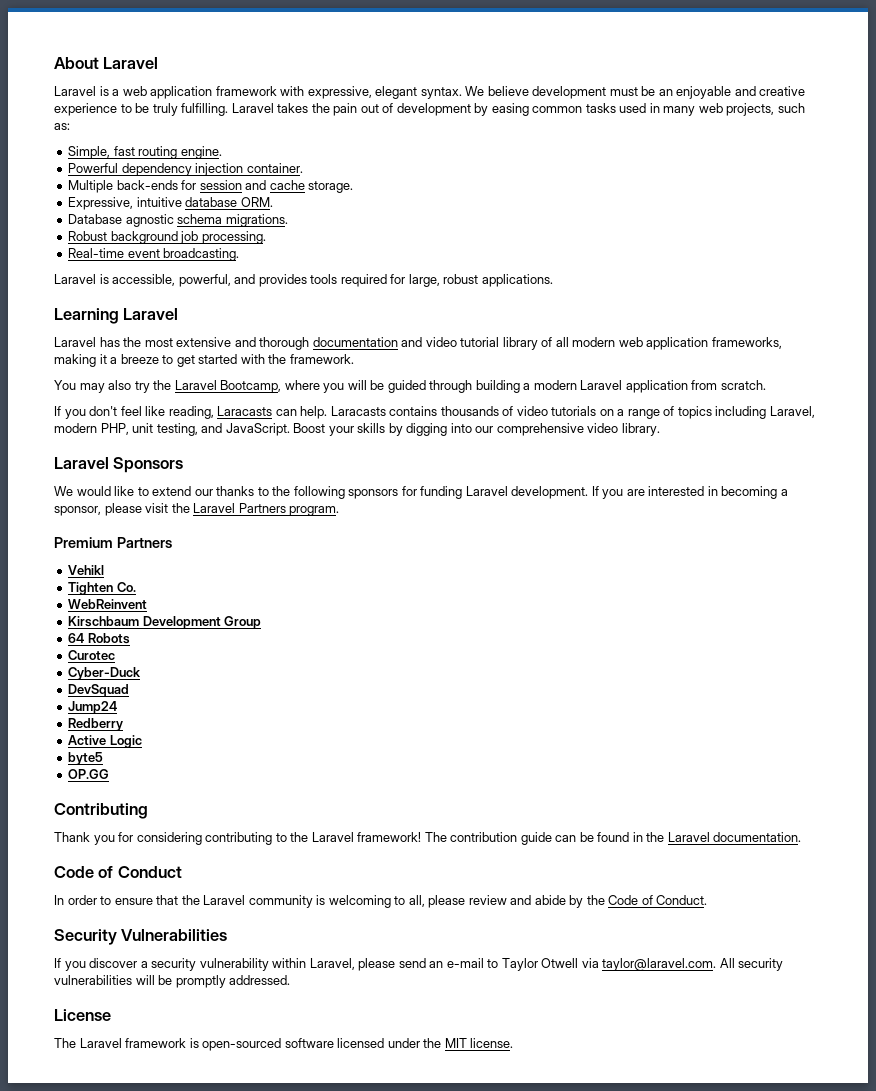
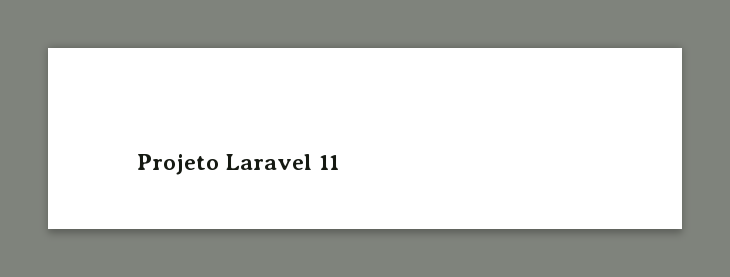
- About Laravel
- Laravel is a web application framework with expressive, elegant syntax. We believe development must be an enjoyable and creative experience to be truly fulfilling. Laravel takes the pain out of development by easing common tasks used in many web projects, such as:
- Simple, fast routing engine.
- Powerful dependency injection container.
- Multiple back-ends for session and cache storage.
- Expressive, intuitive database ORM.
- Database agnostic schema migrations.
- Robust background job processing.
- Real-time event broadcasting.
- Laravel is accessible, powerful, and provides tools required for large, robust applications.
- Learning Laravel
- Laravel has the most extensive and thorough documentation and video tutorial library of all modern web application frameworks, making it a breeze to get started with the framework.
- You may also try the Laravel Bootcamp, where you will be guided through building a modern Laravel application from scratch.
- If you don't feel like reading, Laracasts can help. Laracasts contains thousands of video tutorials on a range of topics including Laravel, modern PHP, unit testing, and JavaScript. Boost your skills by digging into our comprehensive video library.
- Laravel Sponsors
- We would like to extend our thanks to the following sponsors for funding Laravel development. If you are interested in becoming a sponsor, please visit the Laravel Partners program.
- Premium Partners
- Vehikl
- Tighten Co.
- WebReinvent
- Kirschbaum Development Group
- 64 Robots
- Curotec
- Cyber-Duck
- DevSquad
- Jump24
- Redberry
- Active Logic
- byte5
- OP.GG
- Contributing
- Thank you for considering contributing to the Laravel framework! The contribution guide can be found in the Laravel documentation.
- Code of Conduct
- In order to ensure that the Laravel community is welcoming to all, please review and abide by the Code of Conduct.
- Security Vulnerabilities
- If you discover a security vulnerability within Laravel, please send an e-mail to Taylor Otwell via taylor@laravel.com. All security vulnerabilities will be promptly addressed.
- License
- The Laravel framework is open-sourced software licensed under the MIT license.
+ Projeto Laravel 11

